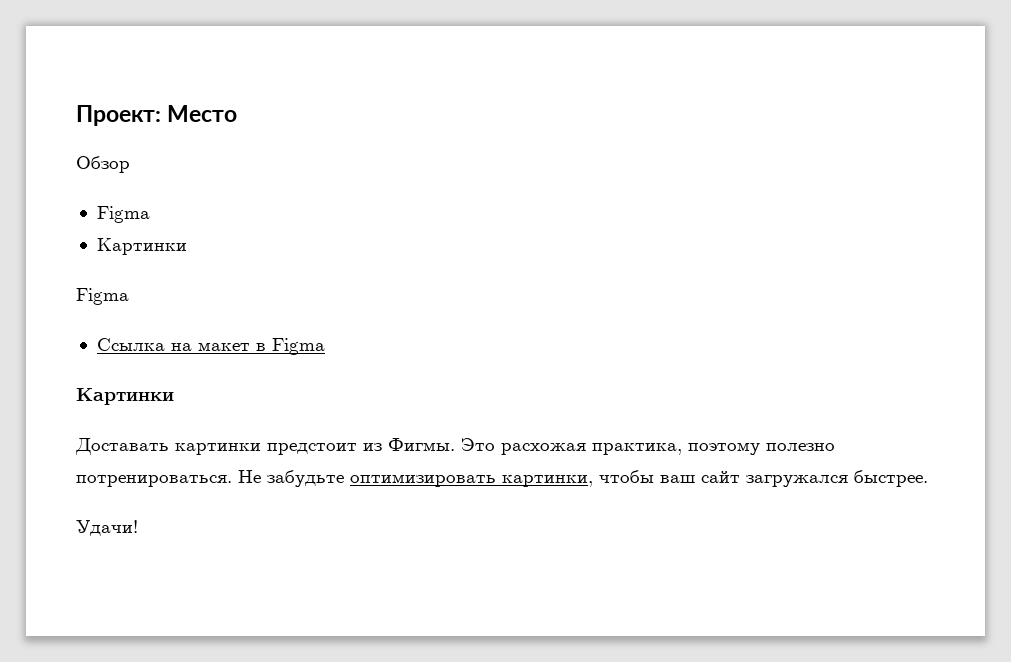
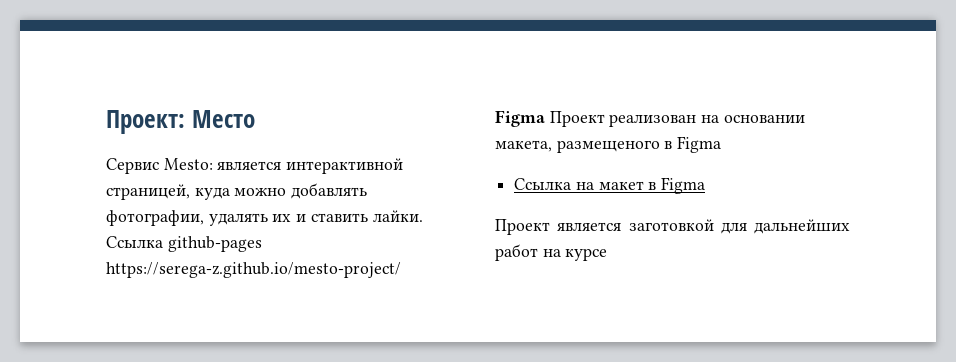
- Обзор
- Figma
- Картинки
- Figma
+ Сервис Mesto: является интерактивной страницей, куда можно добавлять фотографии, удалять их и ставить лайки. Ссылка github-pages https://serega-z.github.io/mesto-project/
+ Figma Проект реализован на основании макета, размещеного в Figma
  Ссылка на макет в Figma
- Картинки
- Доставать картинки предстоит из Фигмы. Это расхожая практика, поэтому полезно потренироваться. Не забудьте оптимизировать картинки, чтобы ваш сайт загружался быстрее.
- Удачи!
+ Проект является заготовкой для дальнейших работ на курсе

